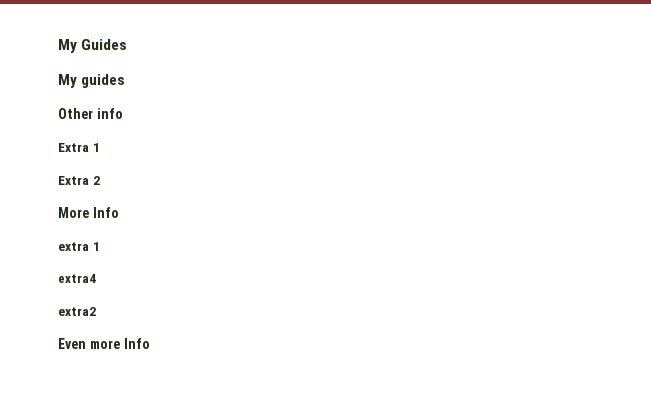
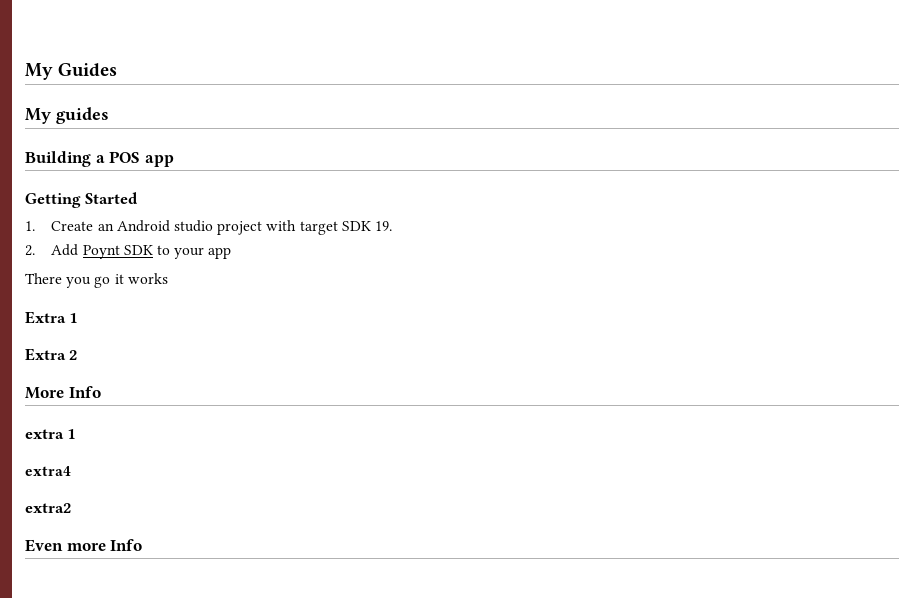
- Other info
+ Building a POS app
+ Getting Started
+ 1. Create an Android studio project with target SDK 19.
+ 2. Add Poynt SDK to your app
+ There you go it works

